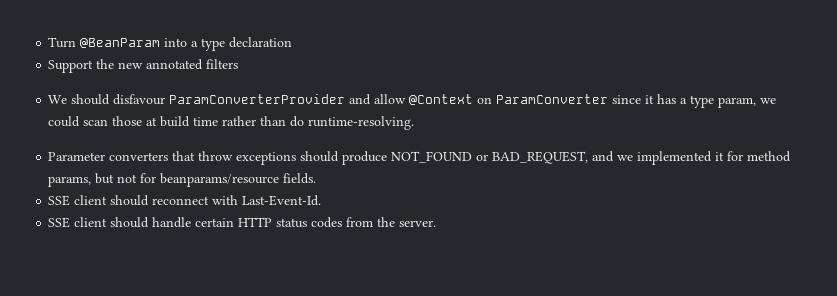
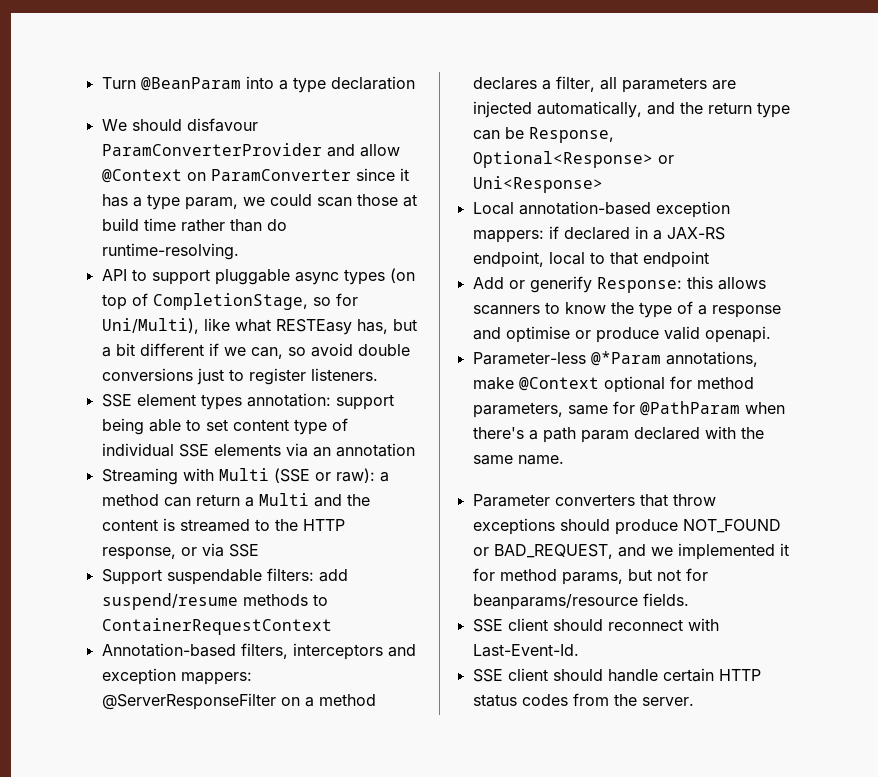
- Support the new annotated filters
+ API to support pluggable async types (on top of CompletionStage, so for Uni/Multi), like what RESTEasy has, but a bit different if we can, so avoid double conversions just to register listeners.
+ SSE element types annotation: support being able to set content type of individual SSE elements via an annotation
+ Streaming with Multi (SSE or raw): a method can return a Multi and the content is streamed to the HTTP response, or via SSE
+ Support suspendable filters: add suspend/resume methods to ContainerRequestContext
+ Annotation-based filters, interceptors and exception mappers: @ServerResponseFilter on a method declares a filter, all parameters are injected automatically, and the return type can be Response, Optional<Response> or Uni<Response>
+ Local annotation-based exception mappers: if declared in a JAX-RS endpoint, local to that endpoint
+ Add or generify Response: this allows scanners to know the type of a response and optimise or produce valid openapi.
+ Parameter-less @*Param annotations, make @Context optional for method parameters, same for @PathParam when there's a path param declared with the same name.

